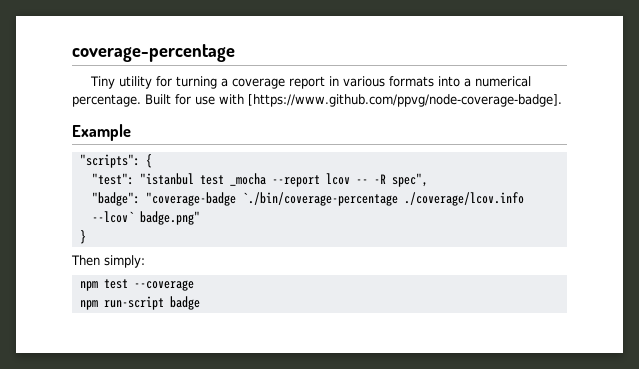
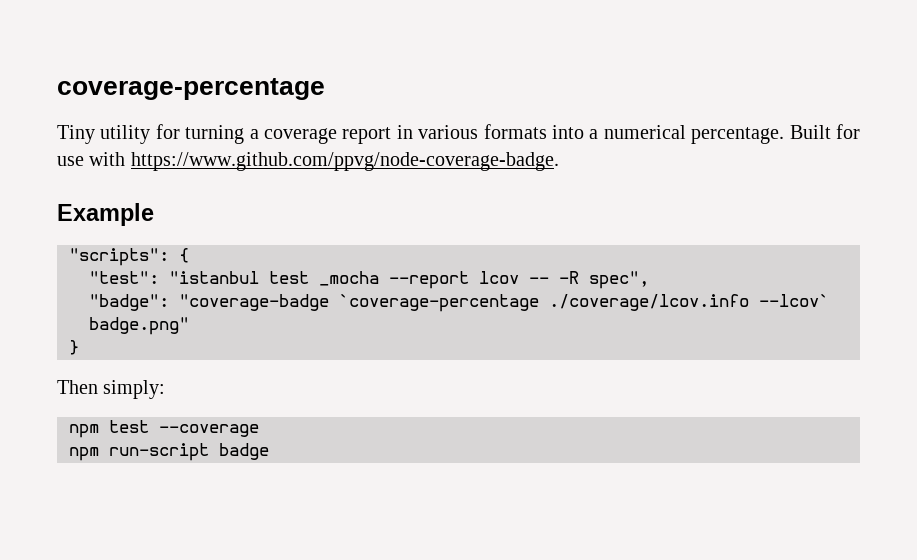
- Built for use with [https://www.github.com/ppvg/node-coverage-badge].
+ Built for use with https://www.github.com/ppvg/node-coverage-badge.
- "badge": "coverage-badge `./bin/coverage-percentage ./coverage/lcov.info --lcov` badge.png"
+ "badge": "coverage-badge `coverage-percentage ./coverage/lcov.info --lcov` badge.png"

